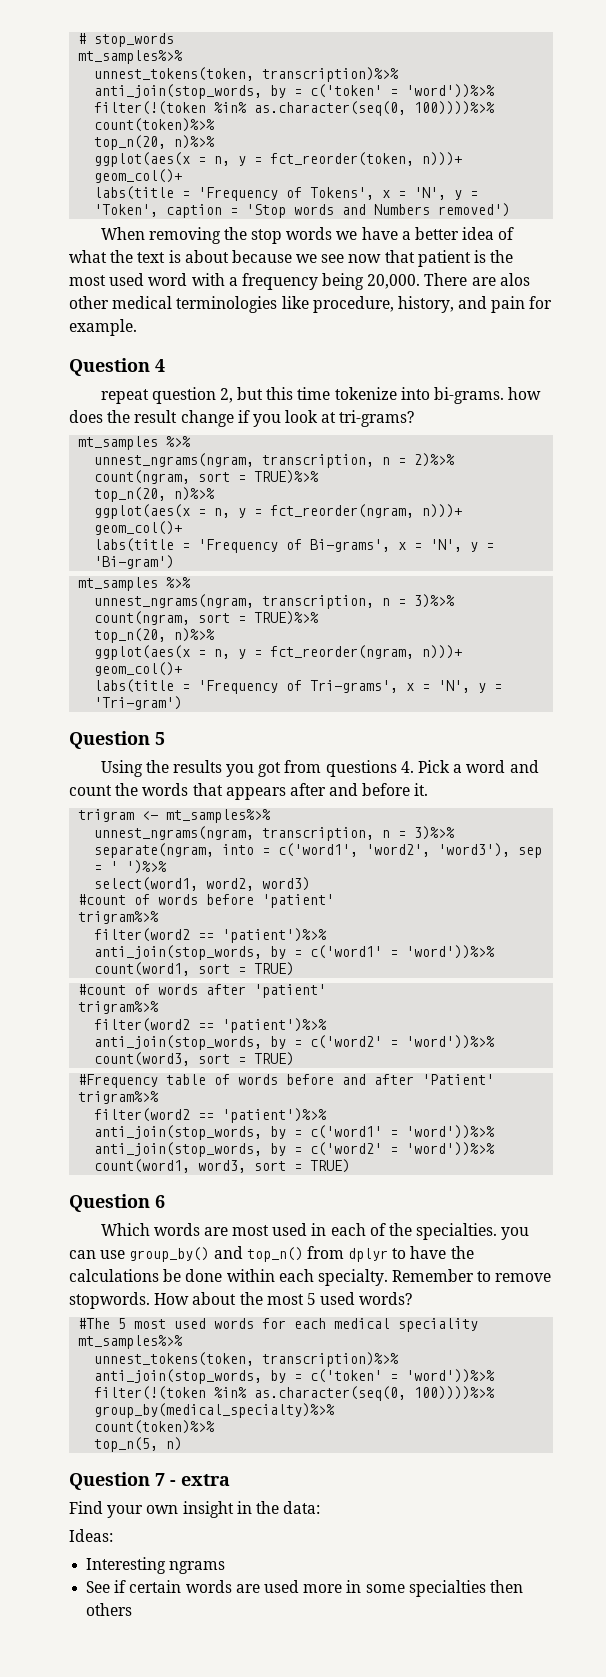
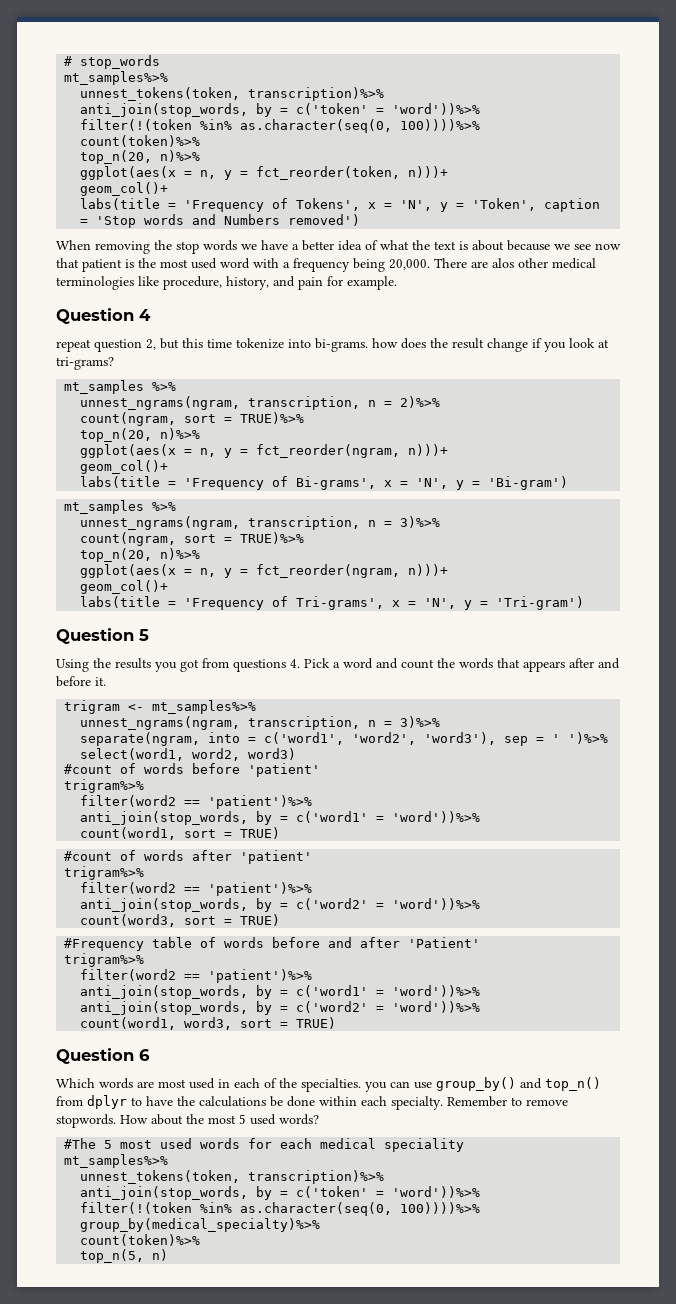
- Question 7 - extra
- Find your own insight in the data:
- Ideas:
- Interesting ngrams
- See if certain words are used more in some specialties then others

